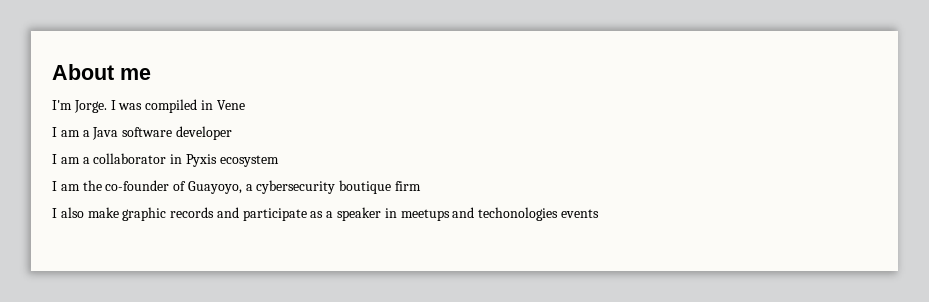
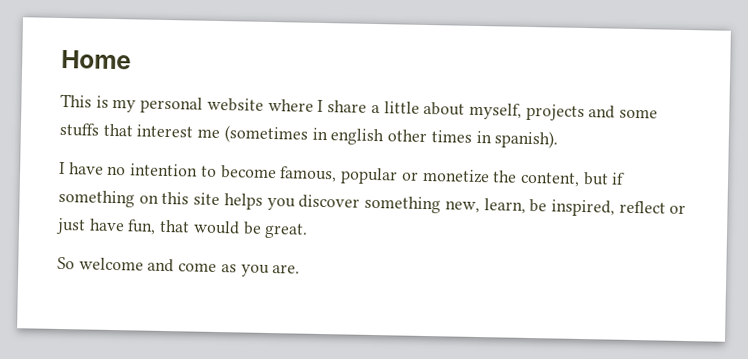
- About me
- I'm Jorge. I was compiled in Vene
- I am a Java software developer
- I am a collaborator in Pyxis ecosystem
- I am the co-founder of Guayoyo, a cybersecurity boutique firm
- I also make graphic records and participate as a speaker in meetups and techonologies events
+ Home
+ This is my personal website where I share a little about myself, projects and some stuffs that interest me (sometimes in english other times in spanish).
+ I have no intention to become famous, popular or monetize the content, but if something on this site helps you discover something new, learn, be inspired, reflect or just have fun, that would be great.
+ So welcome and come as you are.

